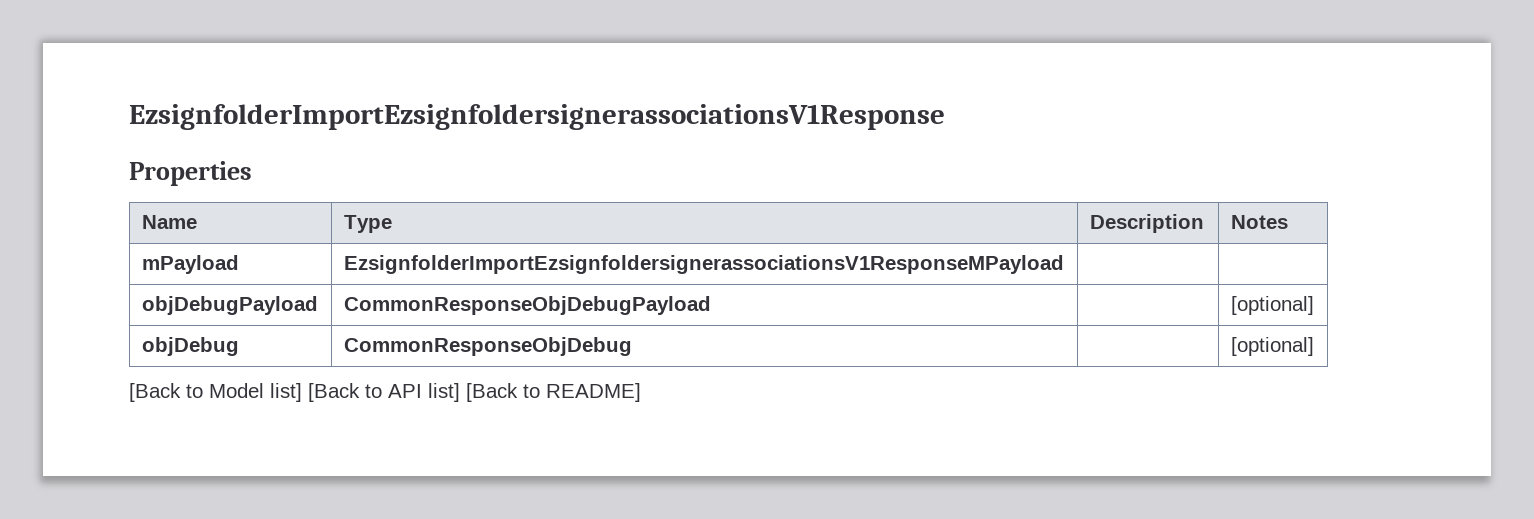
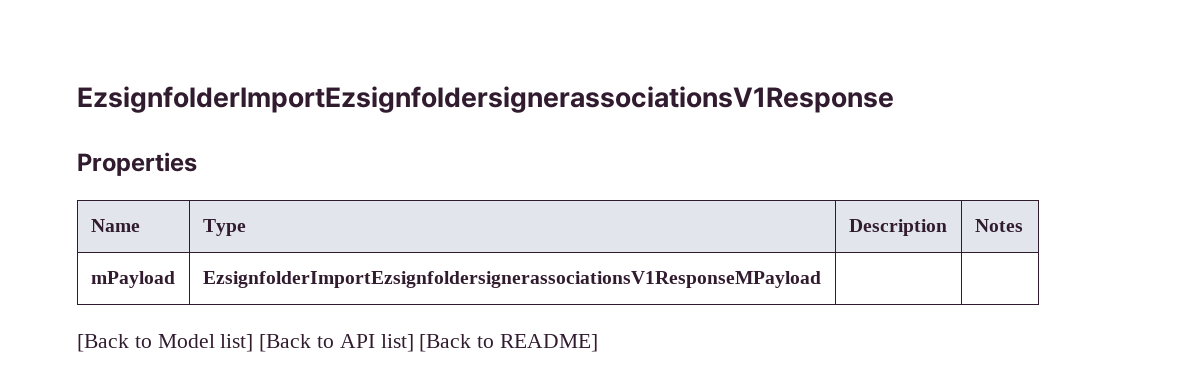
- objDebugPayload | CommonResponseObjDebugPayload | | [optional]
- objDebug | CommonResponseObjDebug | | [optional]

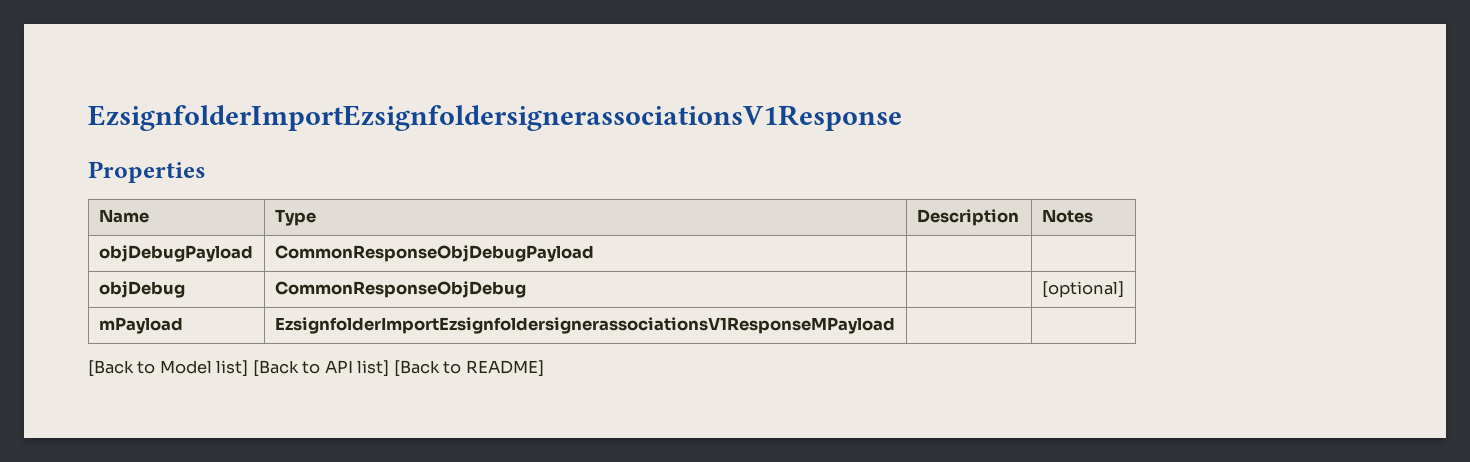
+ objDebugPayload | CommonResponseObjDebugPayload | |
+ objDebug | CommonResponseObjDebug | | [optional]

